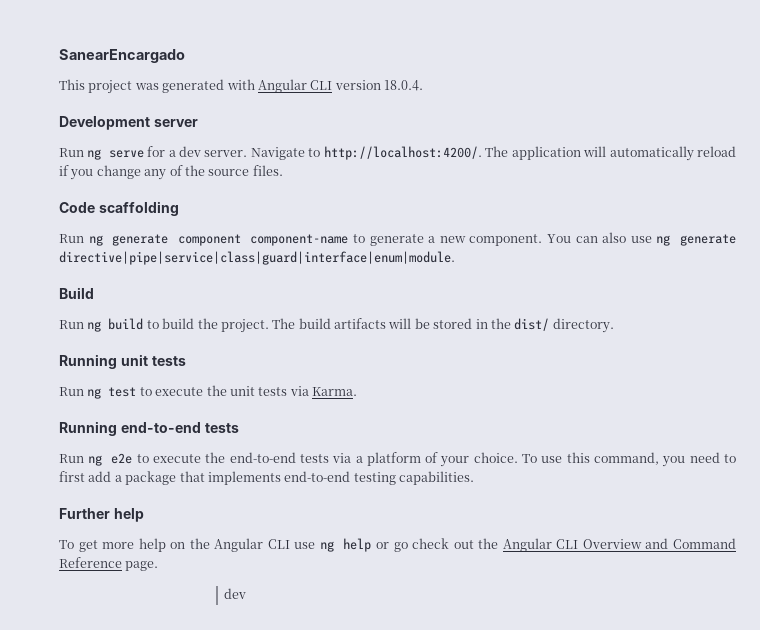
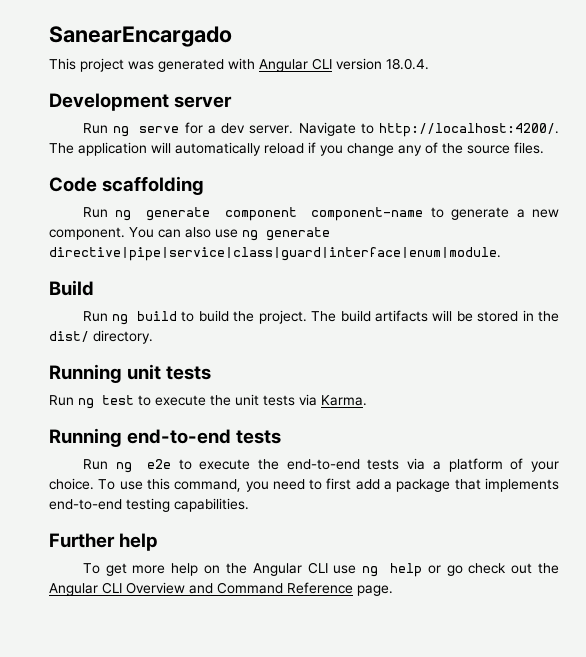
  To get more help on the Angular CLI use ng help or go check out the Angular CLI Overview and Command Reference page.
- dev

